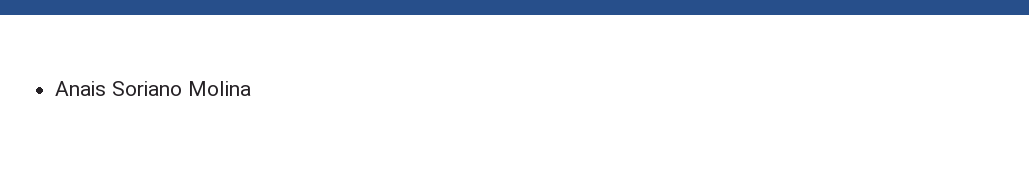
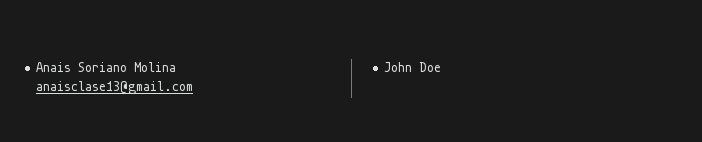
- Anais Soriano Molina
+ Anais Soriano Molina anaisclase13@gmail.com
+ John Doe

